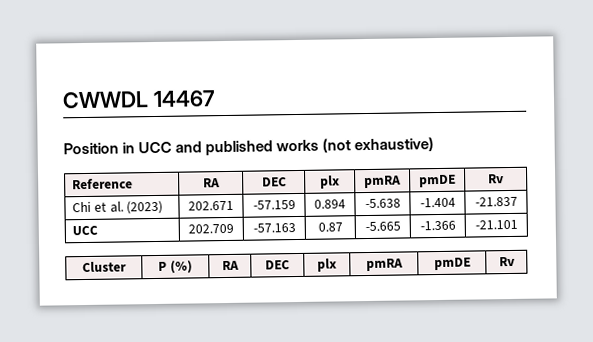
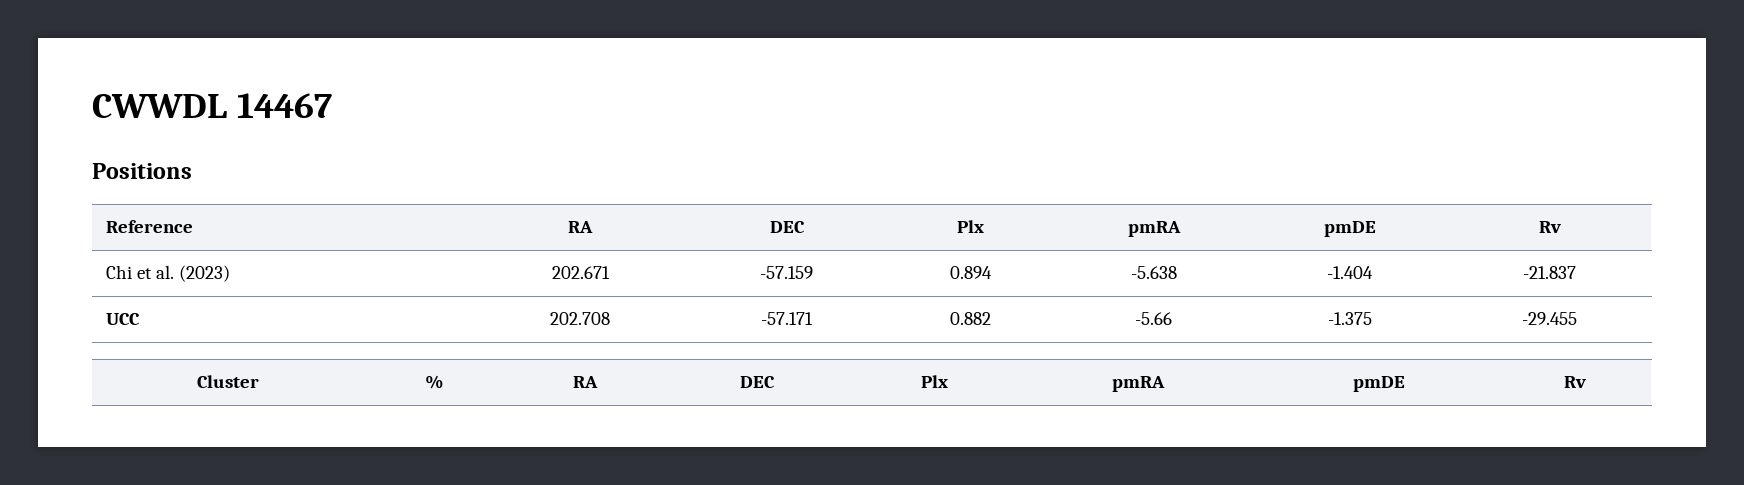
- Position in UCC and published works (not exhaustive)
+ Positions
- Reference | RA | DEC | plx | pmRA | pmDE | Rv
+ Reference | RA | DEC | Plx | pmRA | pmDE | Rv
- UCC | 202.709 | -57.163 | 0.87 | -5.665 | -1.366 | -21.101
+ UCC | 202.708 | -57.171 | 0.882 | -5.66 | -1.375 | -29.455
- Cluster | P (%) | RA | DEC | plx | pmRA | pmDE | Rv
+ Cluster | % | RA | DEC | Plx | pmRA | pmDE | Rv

